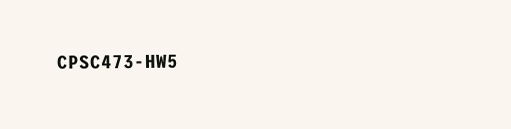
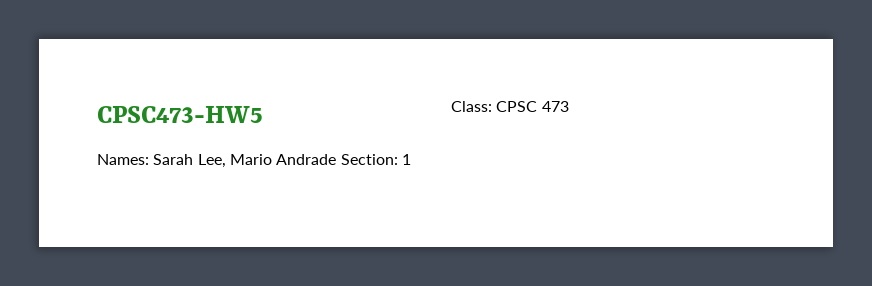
+ Names: Sarah Lee, Mario Andrade Section: 1 Class: CPSC 473

